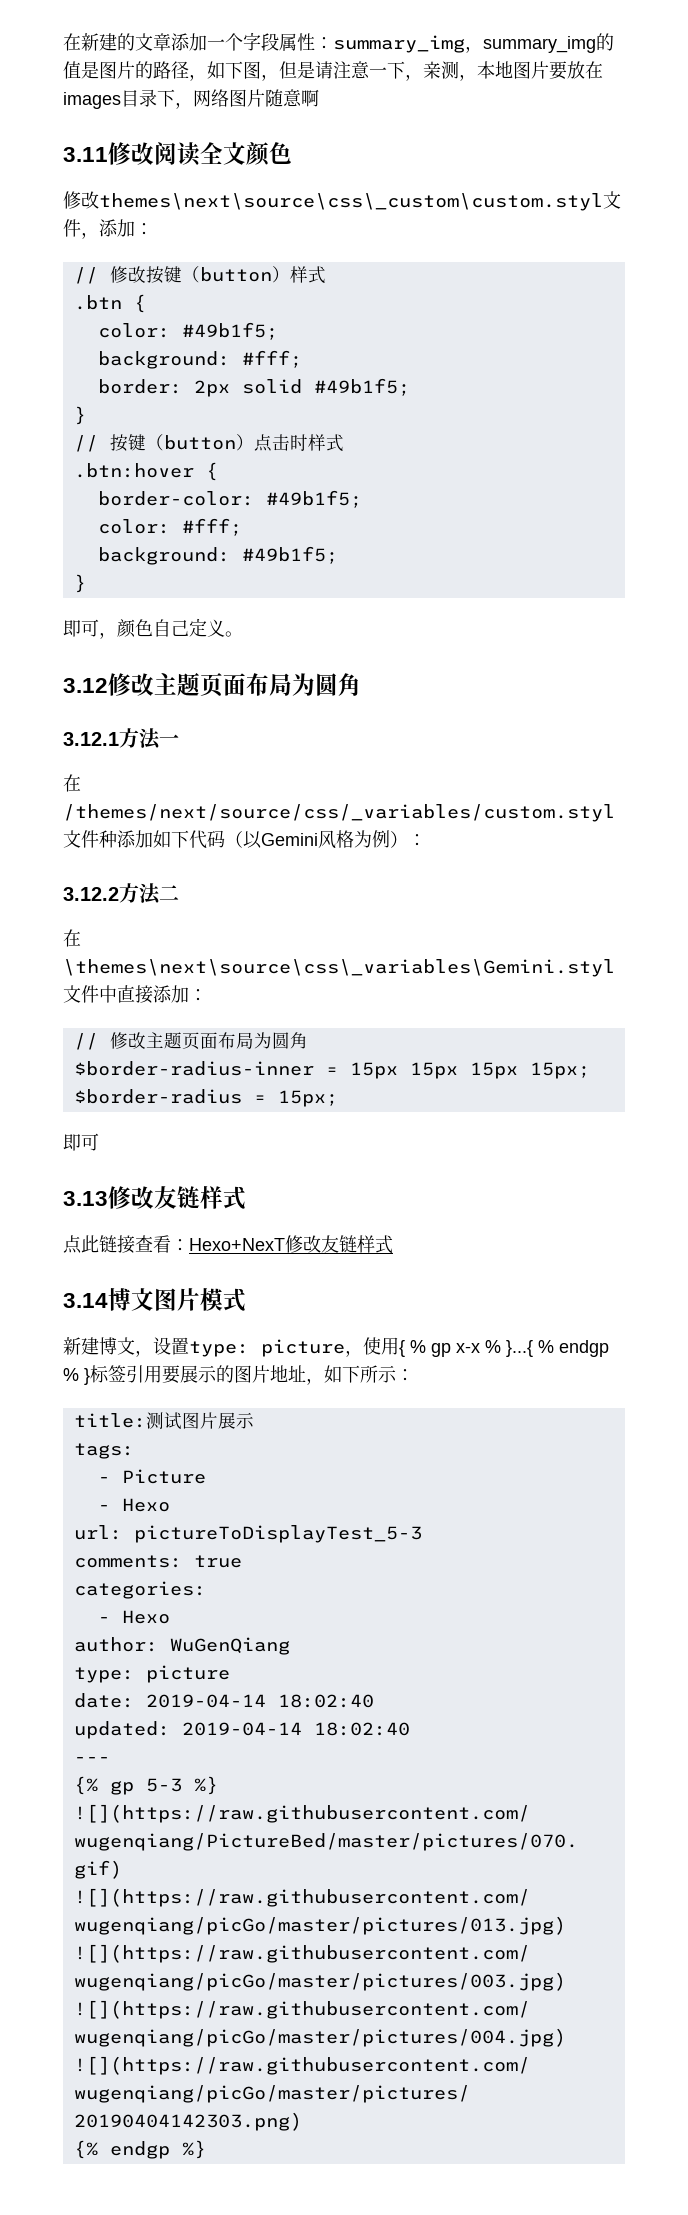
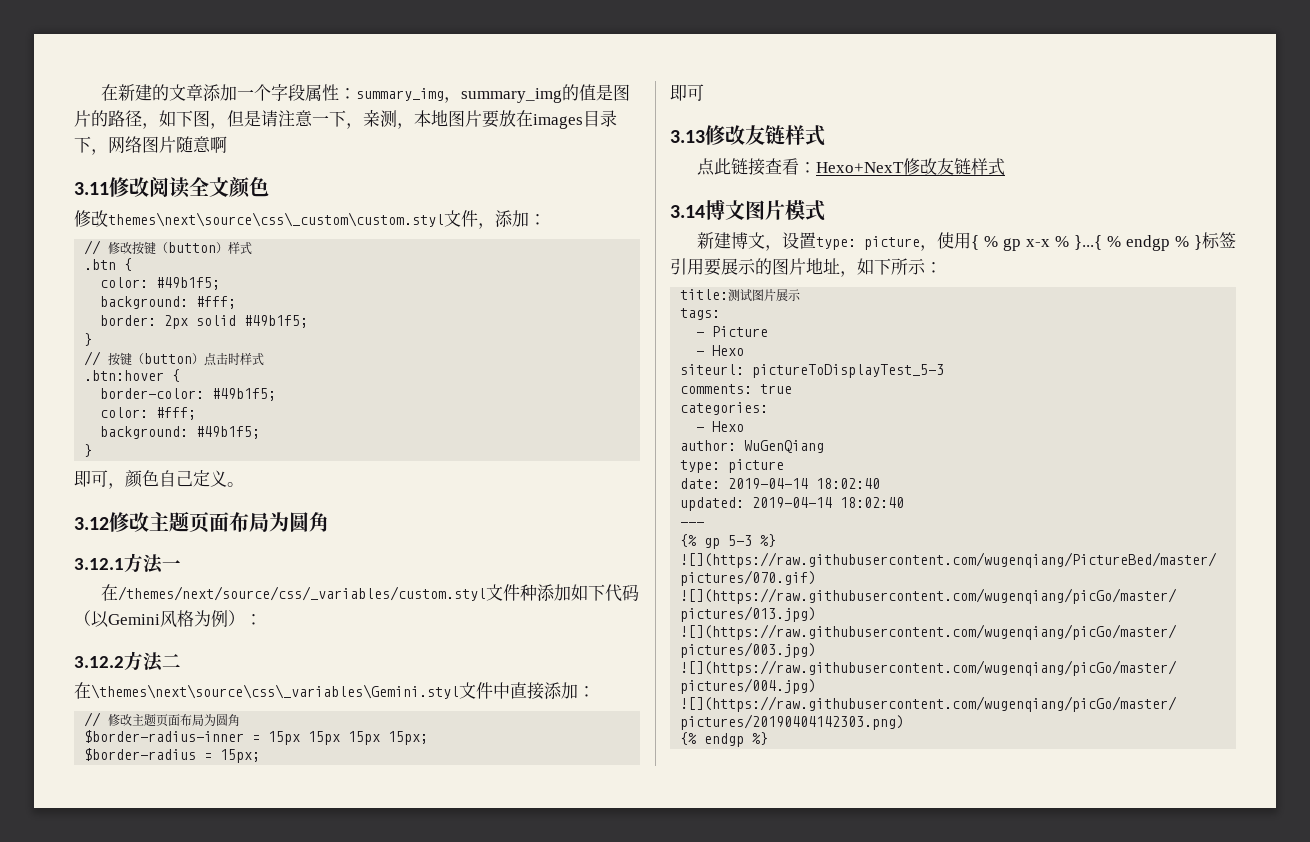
- url: pictureToDisplayTest_5-3
+ siteurl: pictureToDisplayTest_5-3

